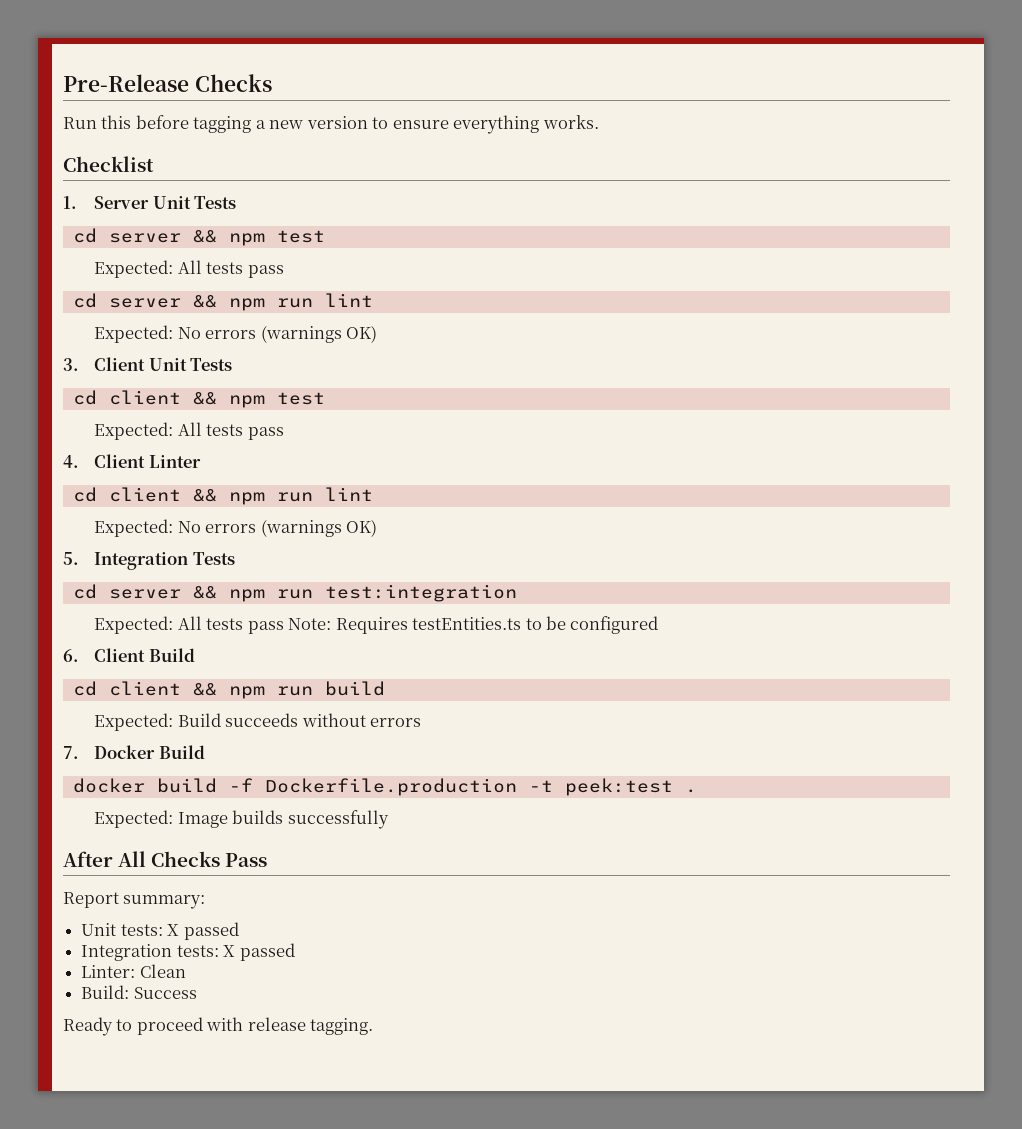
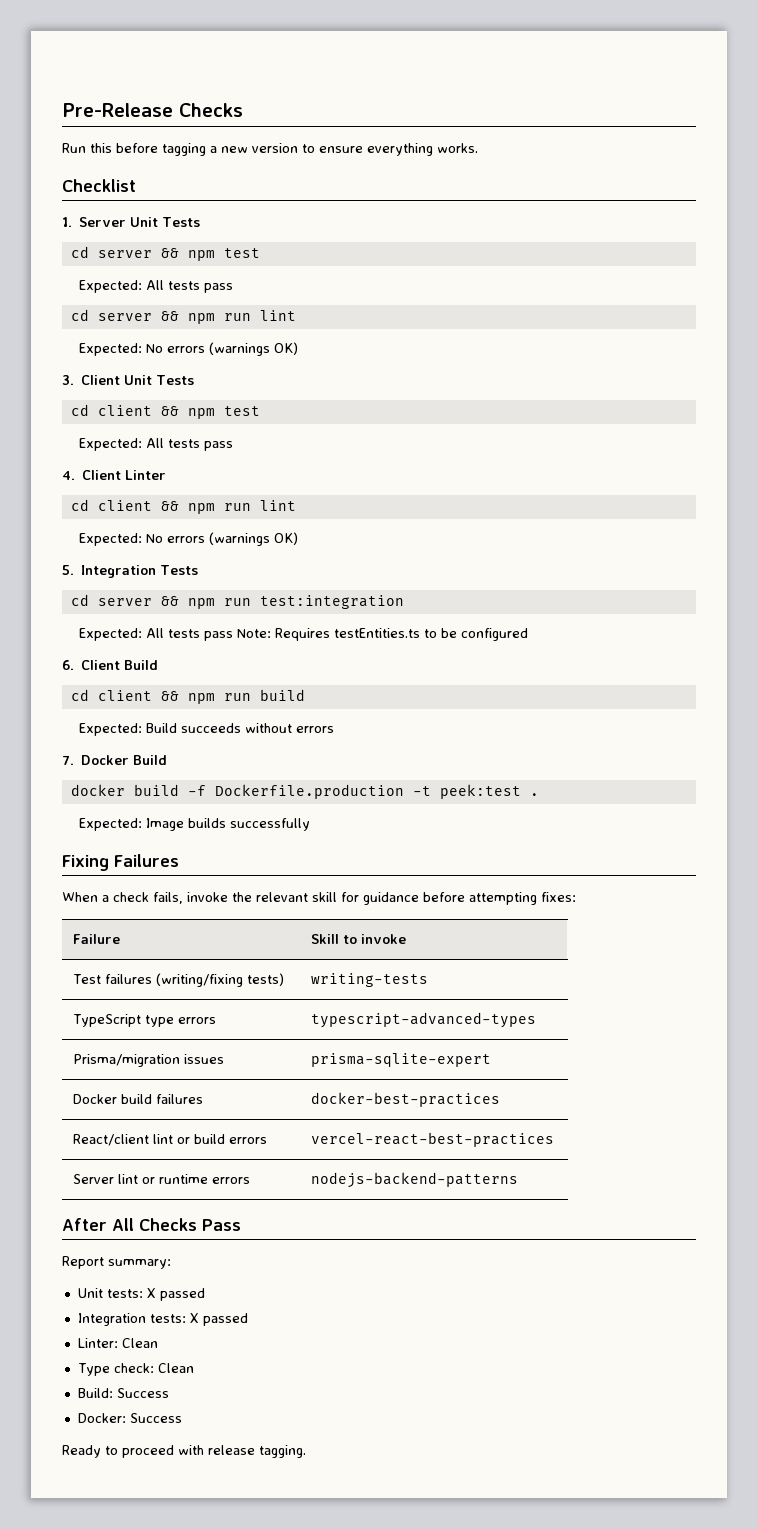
+ Fixing Failures
+ When a check fails, invoke the relevant skill for guidance before attempting fixes:
+ Failure | Skill to invoke
+ Test failures (writing/fixing tests) | writing-tests
+ TypeScript type errors | typescript-advanced-types
+ Prisma/migration issues | prisma-sqlite-expert
+ Docker build failures | docker-best-practices
+ React/client lint or build errors | vercel-react-best-practices
+ Server lint or runtime errors | nodejs-backend-patterns
+ Type check: Clean
+ Docker: Success

